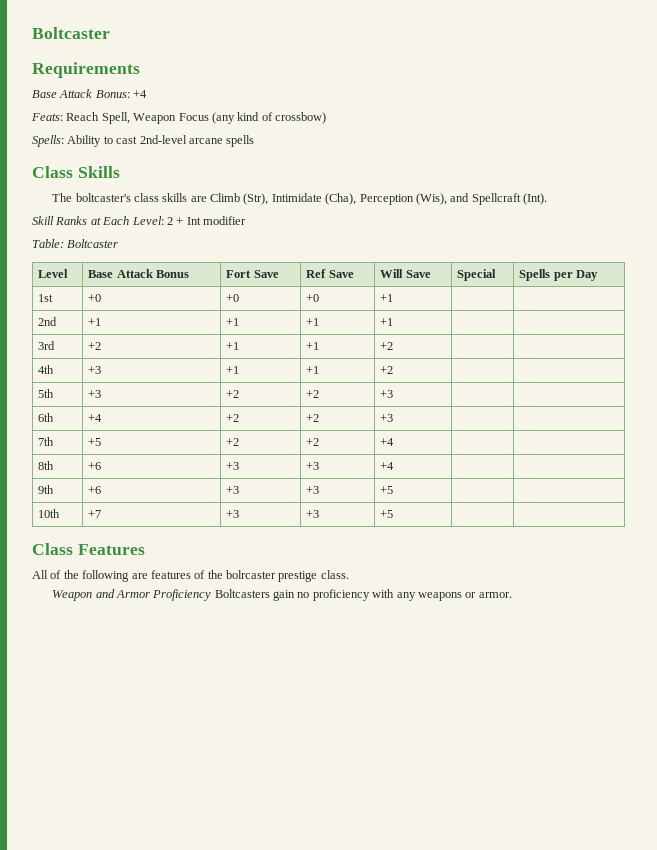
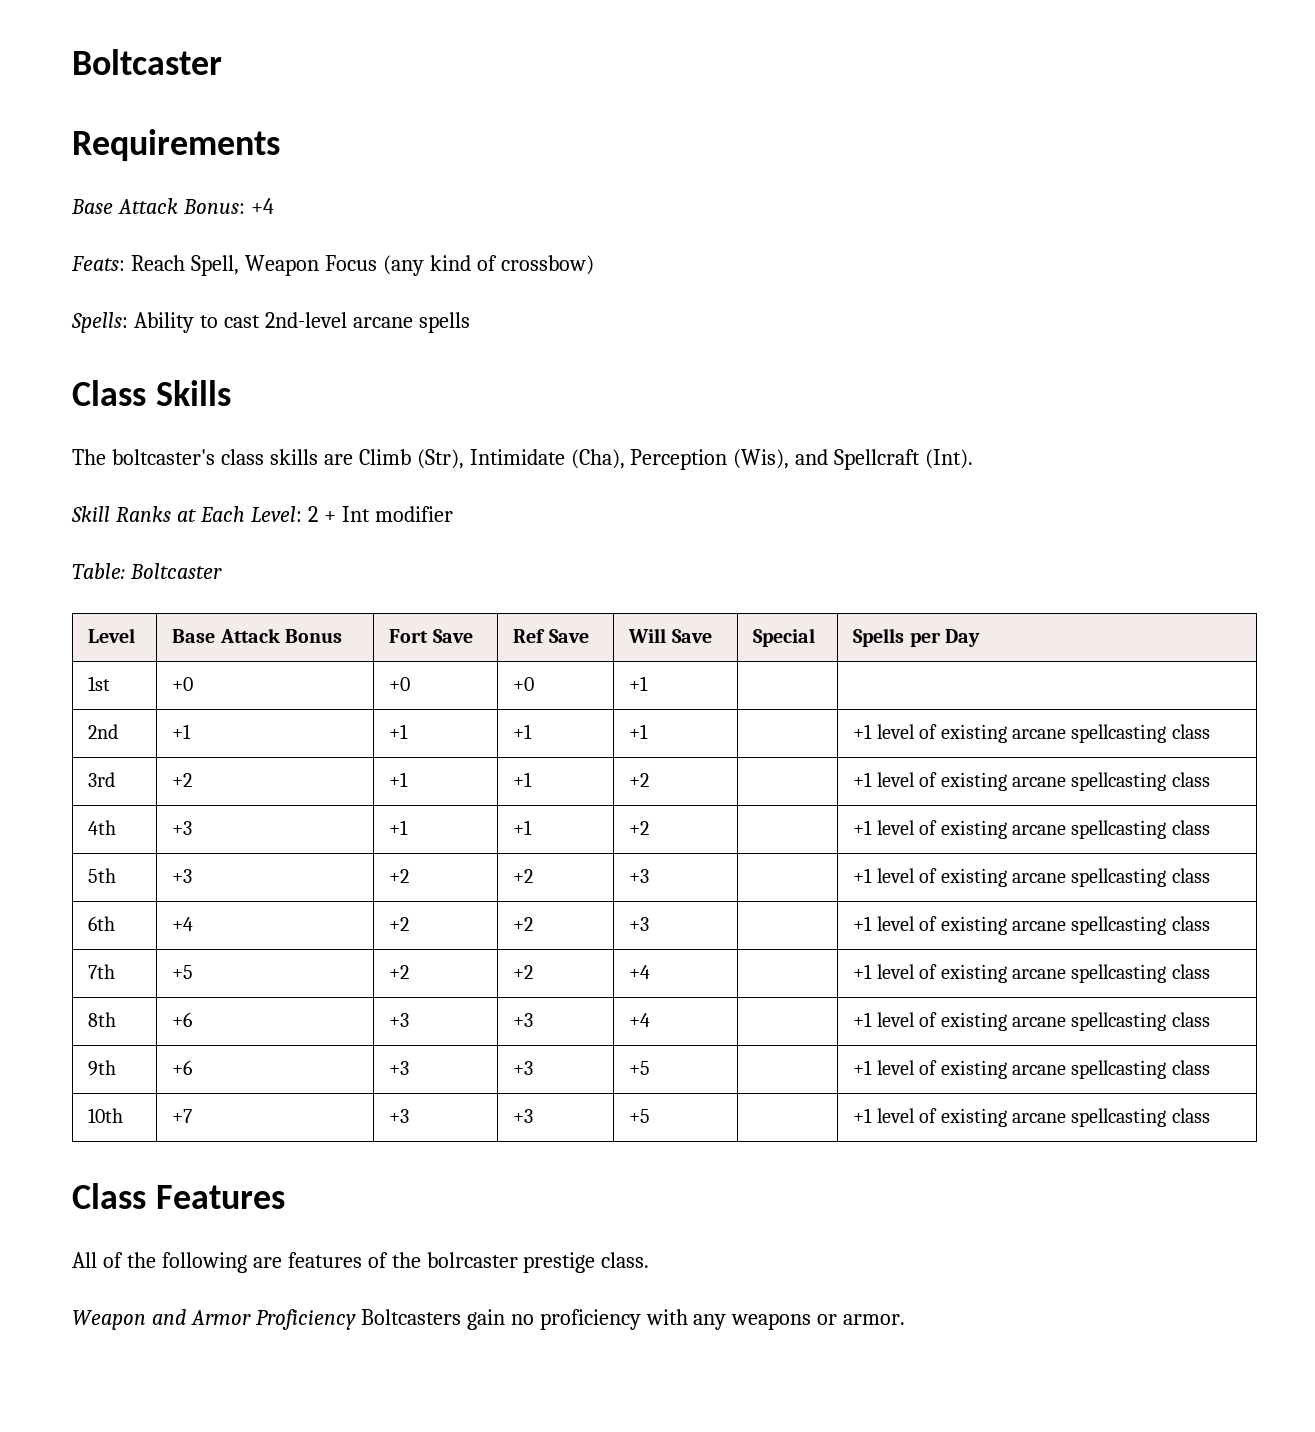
- 2nd | +1 | +1 | +1 | +1 | |
+ 2nd | +1 | +1 | +1 | +1 | | +1 level of existing arcane spellcasting class
- 3rd | +2 | +1 | +1 | +2 | |
+ 3rd | +2 | +1 | +1 | +2 | | +1 level of existing arcane spellcasting class
- 4th | +3 | +1 | +1 | +2 | |
+ 4th | +3 | +1 | +1 | +2 | | +1 level of existing arcane spellcasting class
- 5th | +3 | +2 | +2 | +3 | |
+ 5th | +3 | +2 | +2 | +3 | | +1 level of existing arcane spellcasting class
- 6th | +4 | +2 | +2 | +3 | |
+ 6th | +4 | +2 | +2 | +3 | | +1 level of existing arcane spellcasting class
- 7th | +5 | +2 | +2 | +4 | |
+ 7th | +5 | +2 | +2 | +4 | | +1 level of existing arcane spellcasting class
- 8th | +6 | +3 | +3 | +4 | |
+ 8th | +6 | +3 | +3 | +4 | | +1 level of existing arcane spellcasting class
- 9th | +6 | +3 | +3 | +5 | |
+ 9th | +6 | +3 | +3 | +5 | | +1 level of existing arcane spellcasting class
- 10th | +7 | +3 | +3 | +5 | |
+ 10th | +7 | +3 | +3 | +5 | | +1 level of existing arcane spellcasting class

